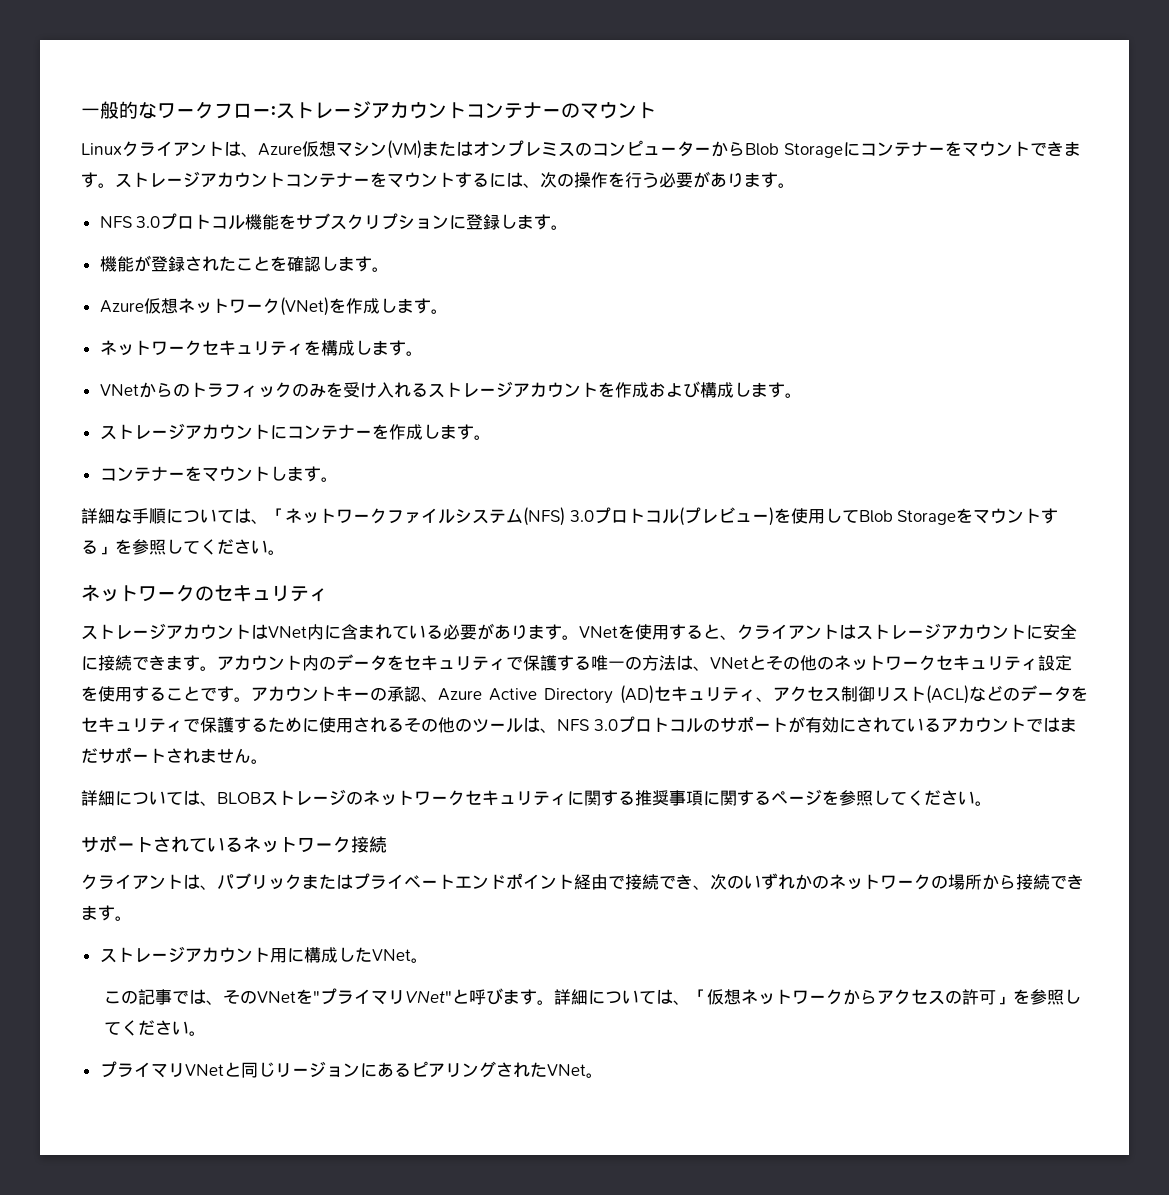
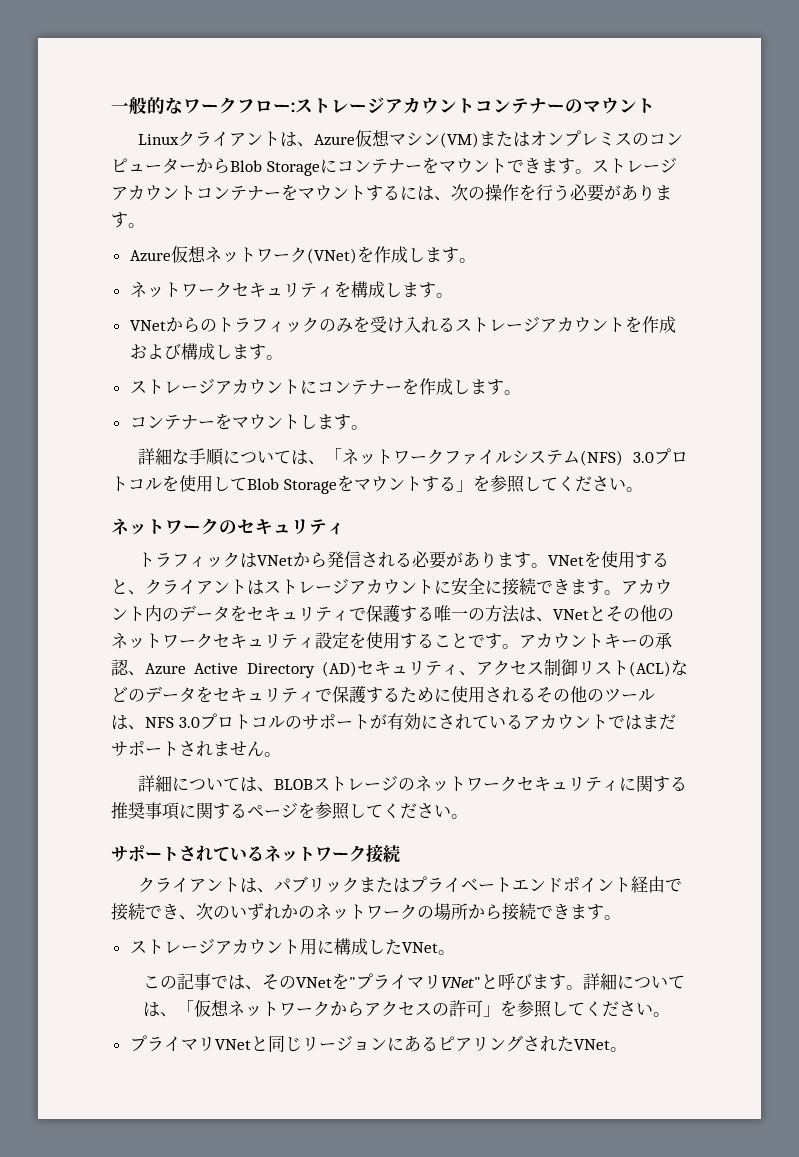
- NFS 3.0プロトコル機能をサブスクリプションに登録します。
- 機能が登録されたことを確認します。
- 詳細な手順については、「ネットワークファイルシステム(NFS) 3.0プロトコル(プレビュー)を使用してBlob Storageをマウントする」を参照してください。
+ 詳細な手順については、「ネットワークファイルシステム(NFS) 3.0プロトコルを使用してBlob Storageをマウントする」を参照してください。
- ストレージアカウントはVNet内に含まれている必要があります。
+ トラフィックはVNetから発信される必要があります。

